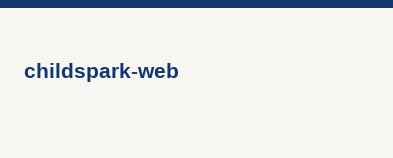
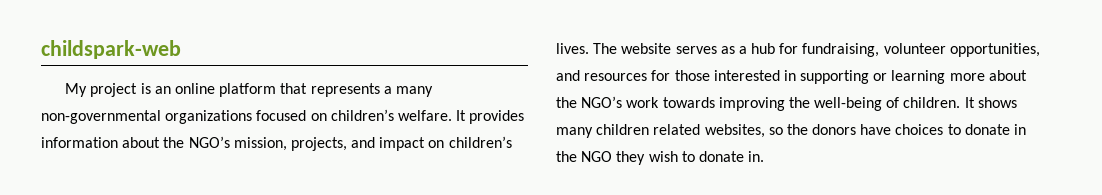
+ My project is an online platform that represents a many non-governmental organizations focused on children’s welfare. It provides information about the NGO’s mission, projects, and impact on children’s lives. The website serves as a hub for fundraising, volunteer opportunities, and resources for those interested in supporting or learning more about the NGO’s work towards improving the well-being of children. It shows many children related websites, so the donors have choices to donate in the NGO they wish to donate in.

